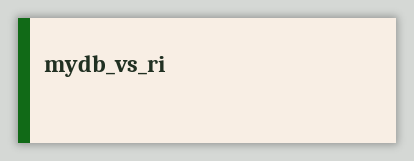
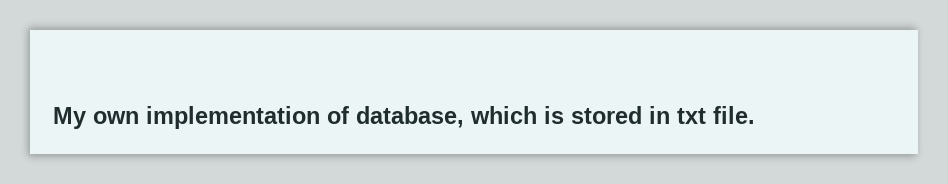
- mydb_vs_ri
+ My own implementation of database, which is stored in txt file.

